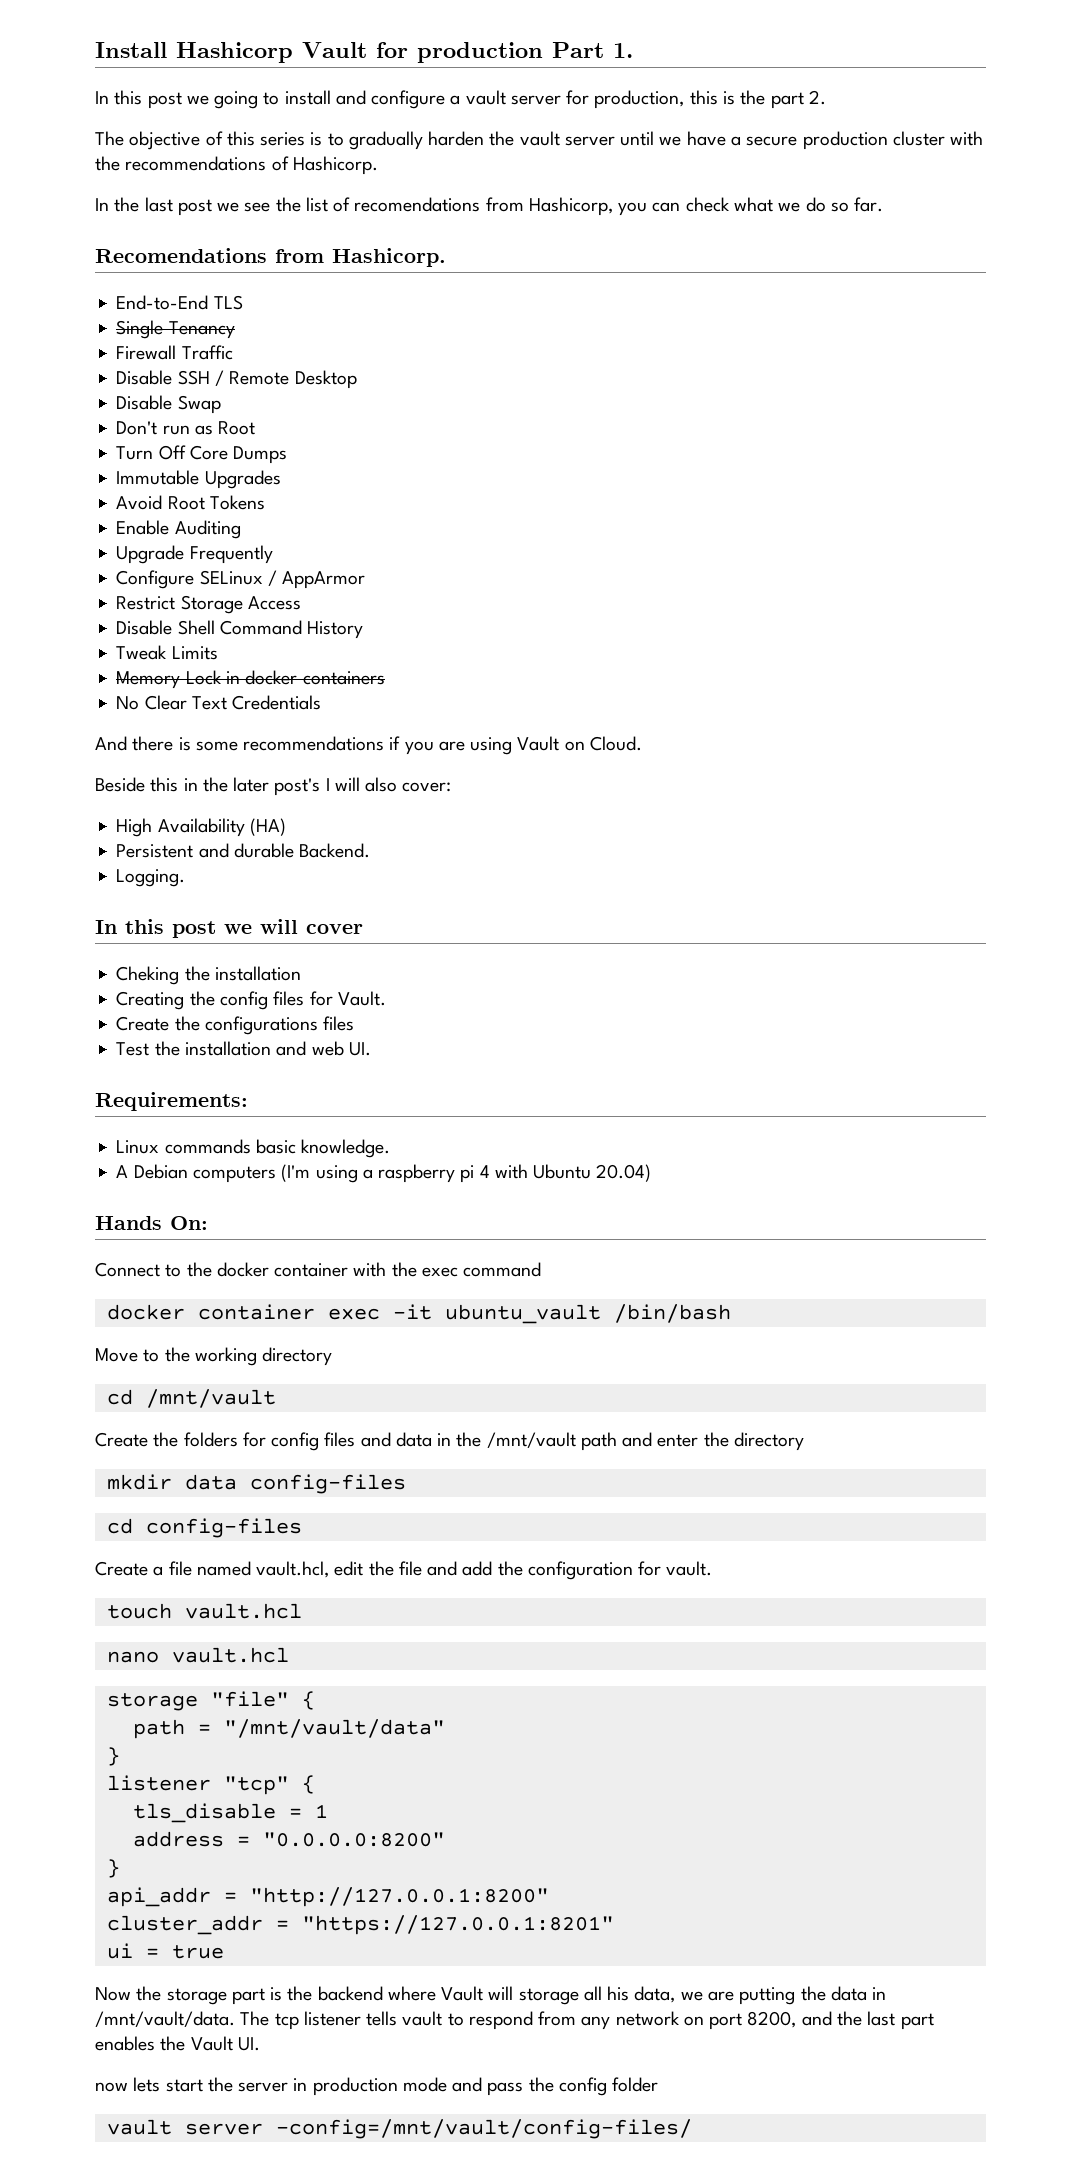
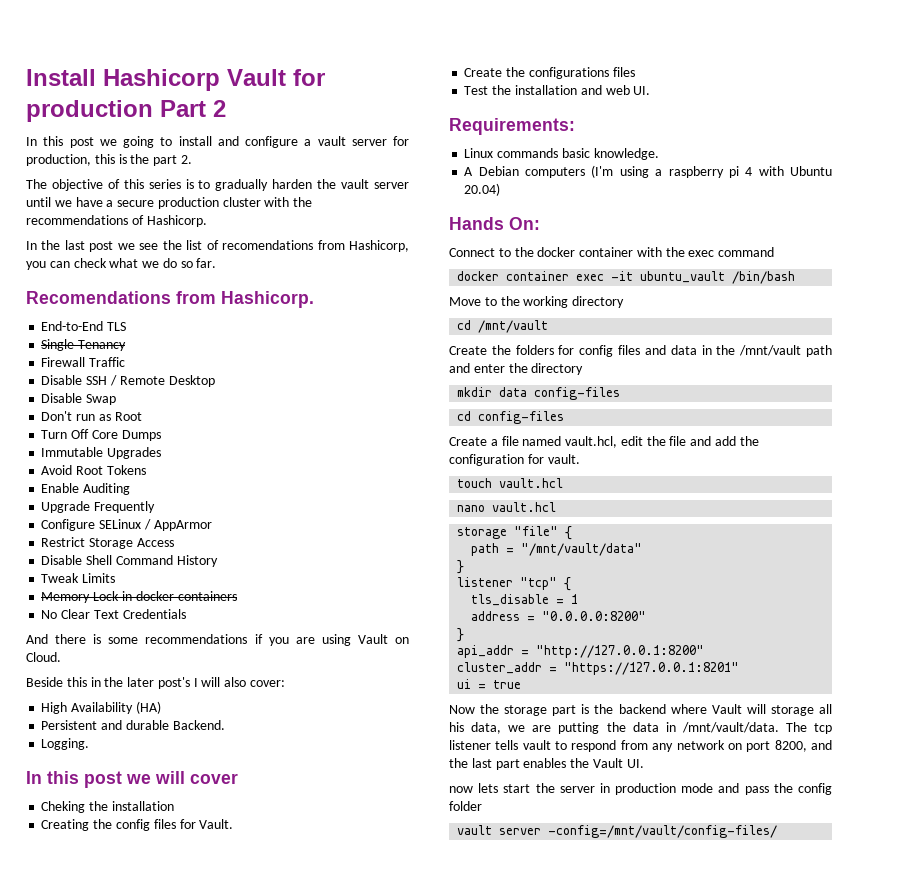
- Install Hashicorp Vault for production Part 1.
+ Install Hashicorp Vault for production Part 2

